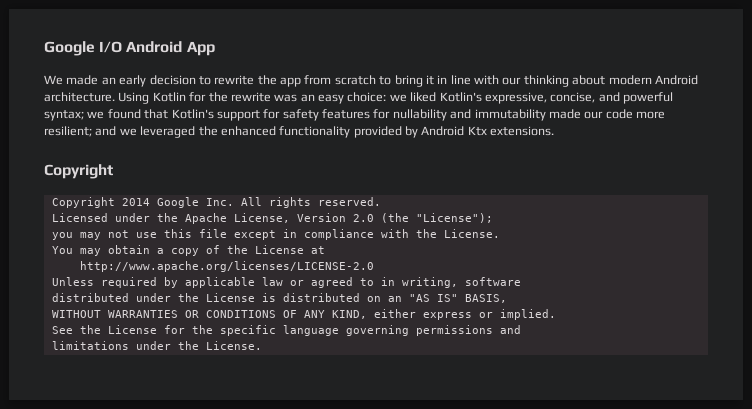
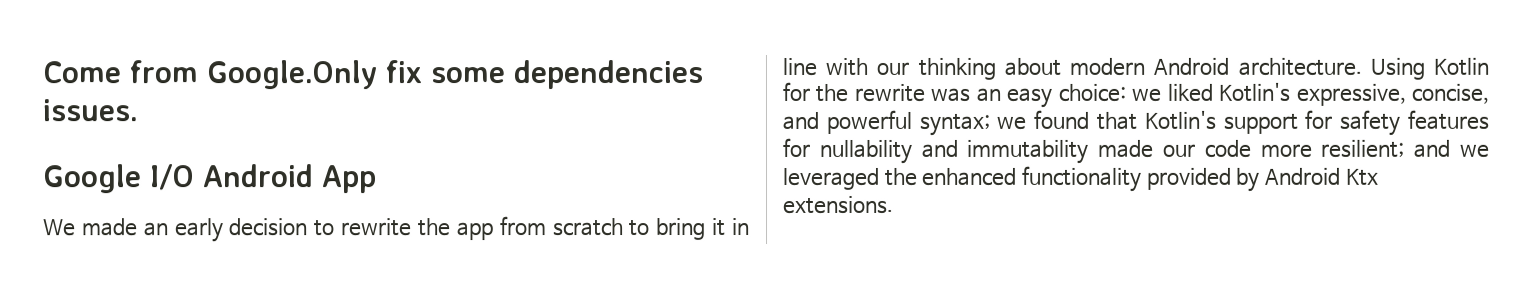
+ Come from Google.Only fix some dependencies issues.
  Using Kotlin for the rewrite was an easy choice: we liked Kotlin's expressive, concise, and powerful syntax; we found that Kotlin's support for safety features for nullability and immutability made our code more resilient; and we leveraged the enhanced functionality provided by Android Ktx extensions.
- Copyright
- Copyright 2014 Google Inc. All rights reserved.
- Licensed under the Apache License, Version 2.0 (the "License");
- you may not use this file except in compliance with the License.
- You may obtain a copy of the License at
- http://www.apache.org/licenses/LICENSE-2.0
- Unless required by applicable law or agreed to in writing, software
- distributed under the License is distributed on an "AS IS" BASIS,
- WITHOUT WARRANTIES OR CONDITIONS OF ANY KIND, either express or implied.
- See the License for the specific language governing permissions and
- limitations under the License.

